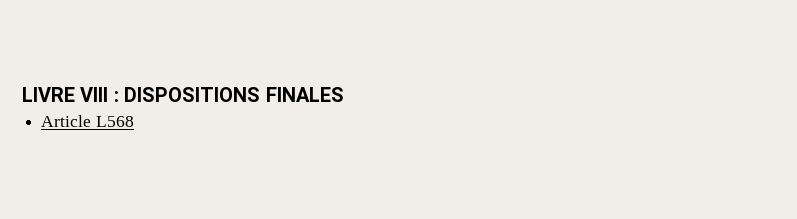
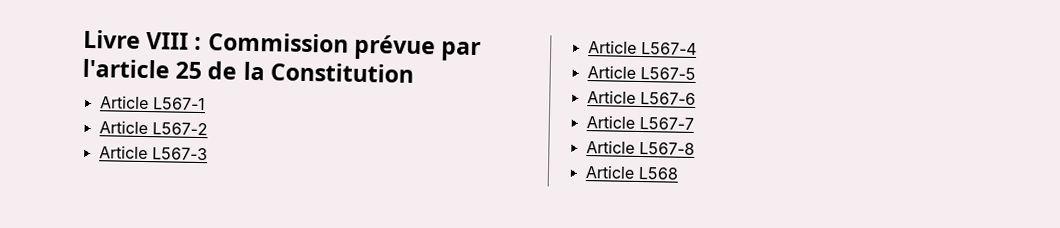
- LIVRE VIII : DISPOSITIONS FINALES
+ Livre VIII : Commission prévue par l'article 25 de la Constitution
+ Article L567-1
+ Article L567-2
+ Article L567-3
+ Article L567-4
+ Article L567-5
+ Article L567-6
+ Article L567-7
+ Article L567-8

